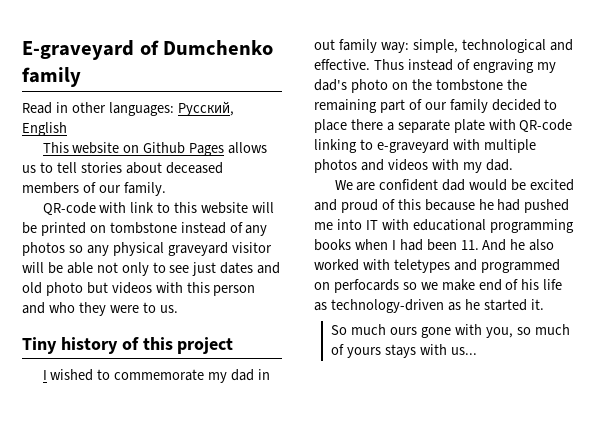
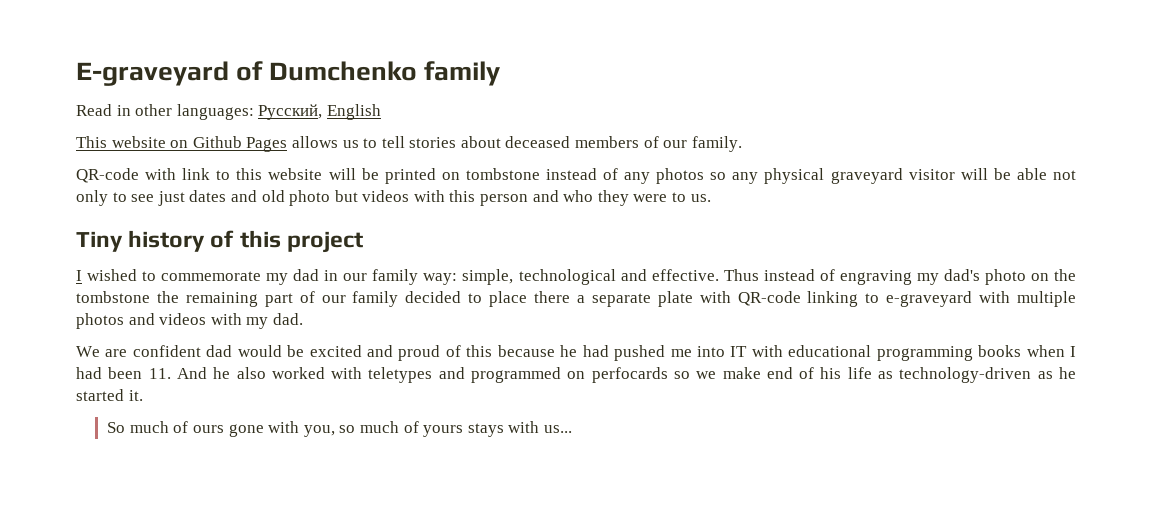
- I wished to commemorate my dad in out family way: simple, technological and effective.
+ I wished to commemorate my dad in our family way: simple, technological and effective.
- So much ours gone with you, so much of yours stays with us...
+ So much of ours gone with you, so much of yours stays with us...

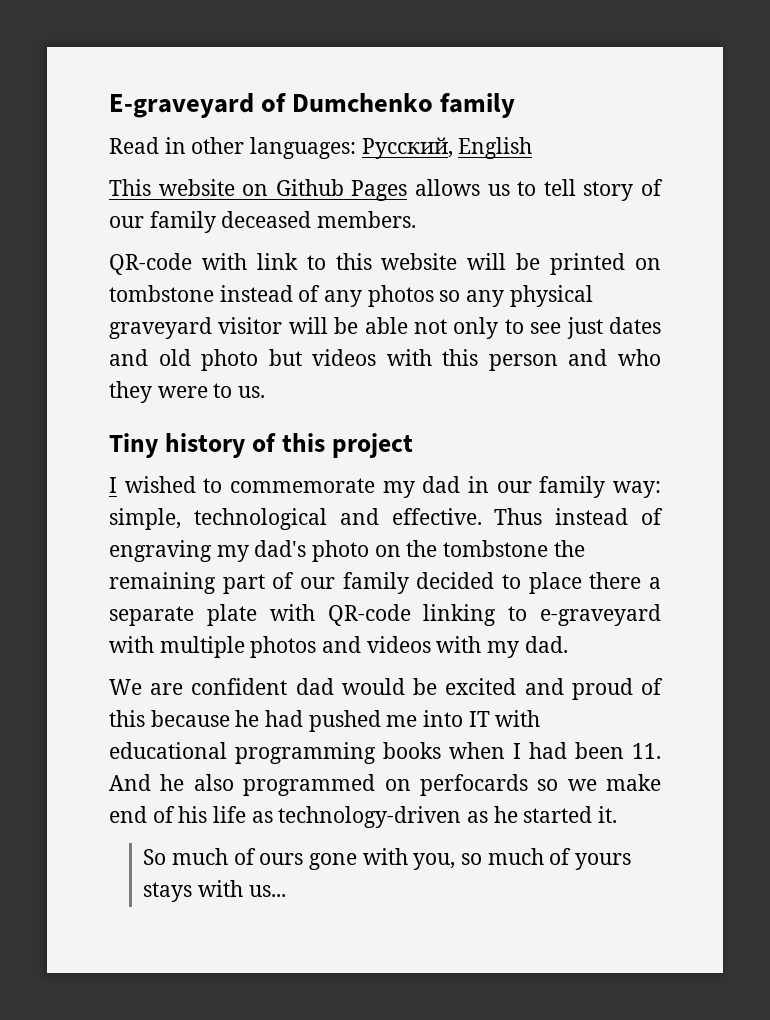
- This website on Github Pages allows us to tell stories about deceased members of our family.
+ This website on Github Pages allows us to tell story of our family deceased members.
- We are confident dad would be excited and proud of this because he had pushed me into IT with educational programming books when I had been 11. And he also worked with teletypes and programmed on perfocards so we make end of his life as technology-driven as he started it.
+ We are confident dad would be excited and proud of this because he had pushed me into IT with educational programming books when I had been 11. And he also programmed on perfocards so we make end of his life as technology-driven as he started it.

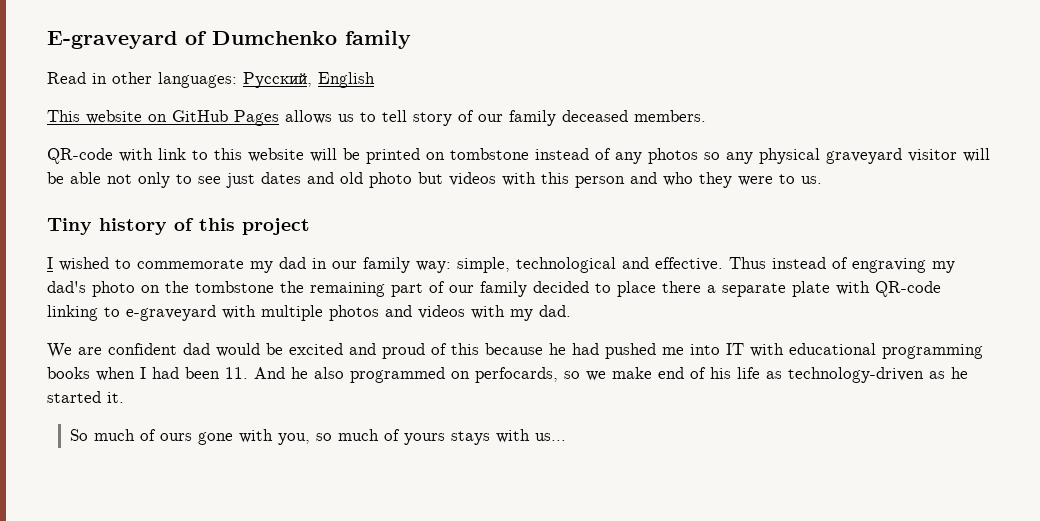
- This website on Github Pages allows us to tell story of our family deceased members.
+ This website on GitHub Pages allows us to tell story of our family deceased members.
- We are confident dad would be excited and proud of this because he had pushed me into IT with educational programming books when I had been 11. And he also programmed on perfocards so we make end of his life as technology-driven as he started it.
+ We are confident dad would be excited and proud of this because he had pushed me into IT with educational programming books when I had been 11. And he also programmed on perfocards, so we make end of his life as technology-driven as he started it.

